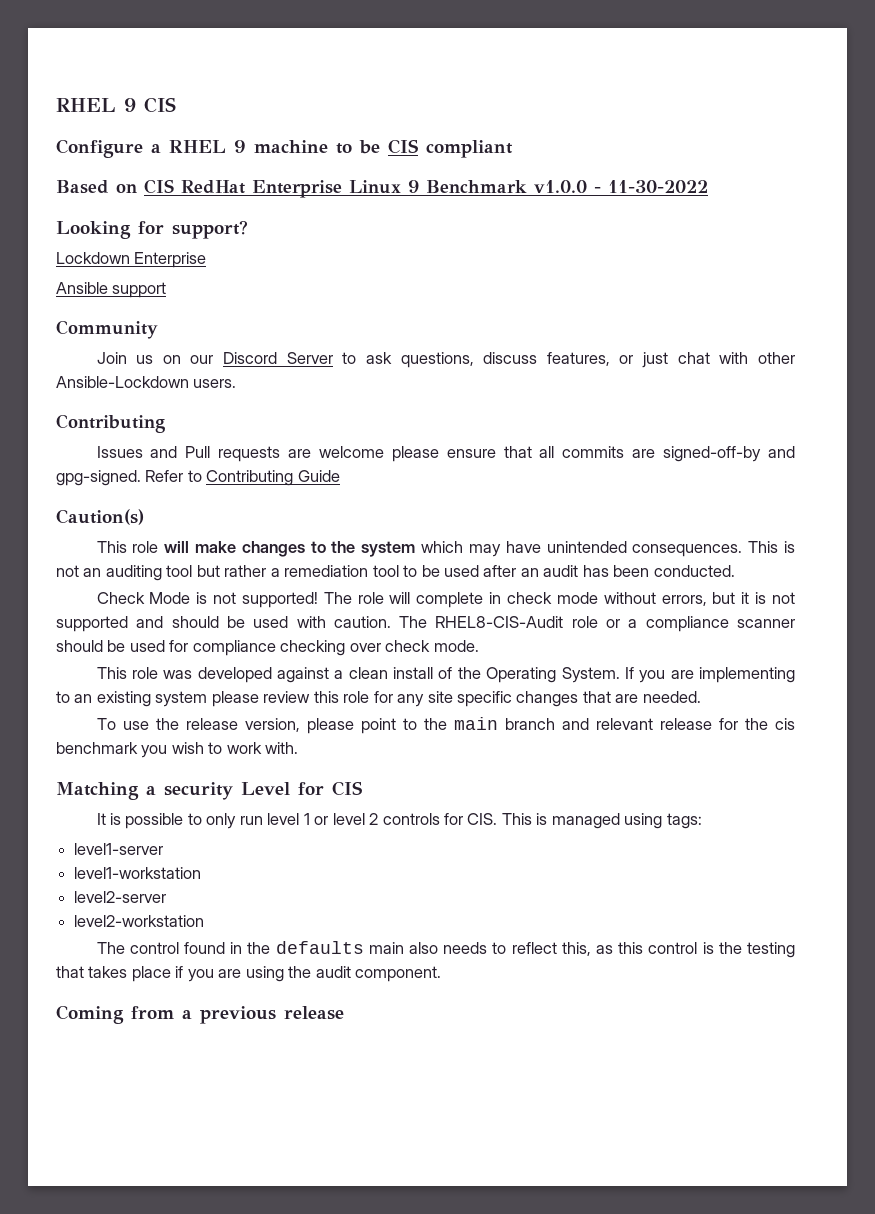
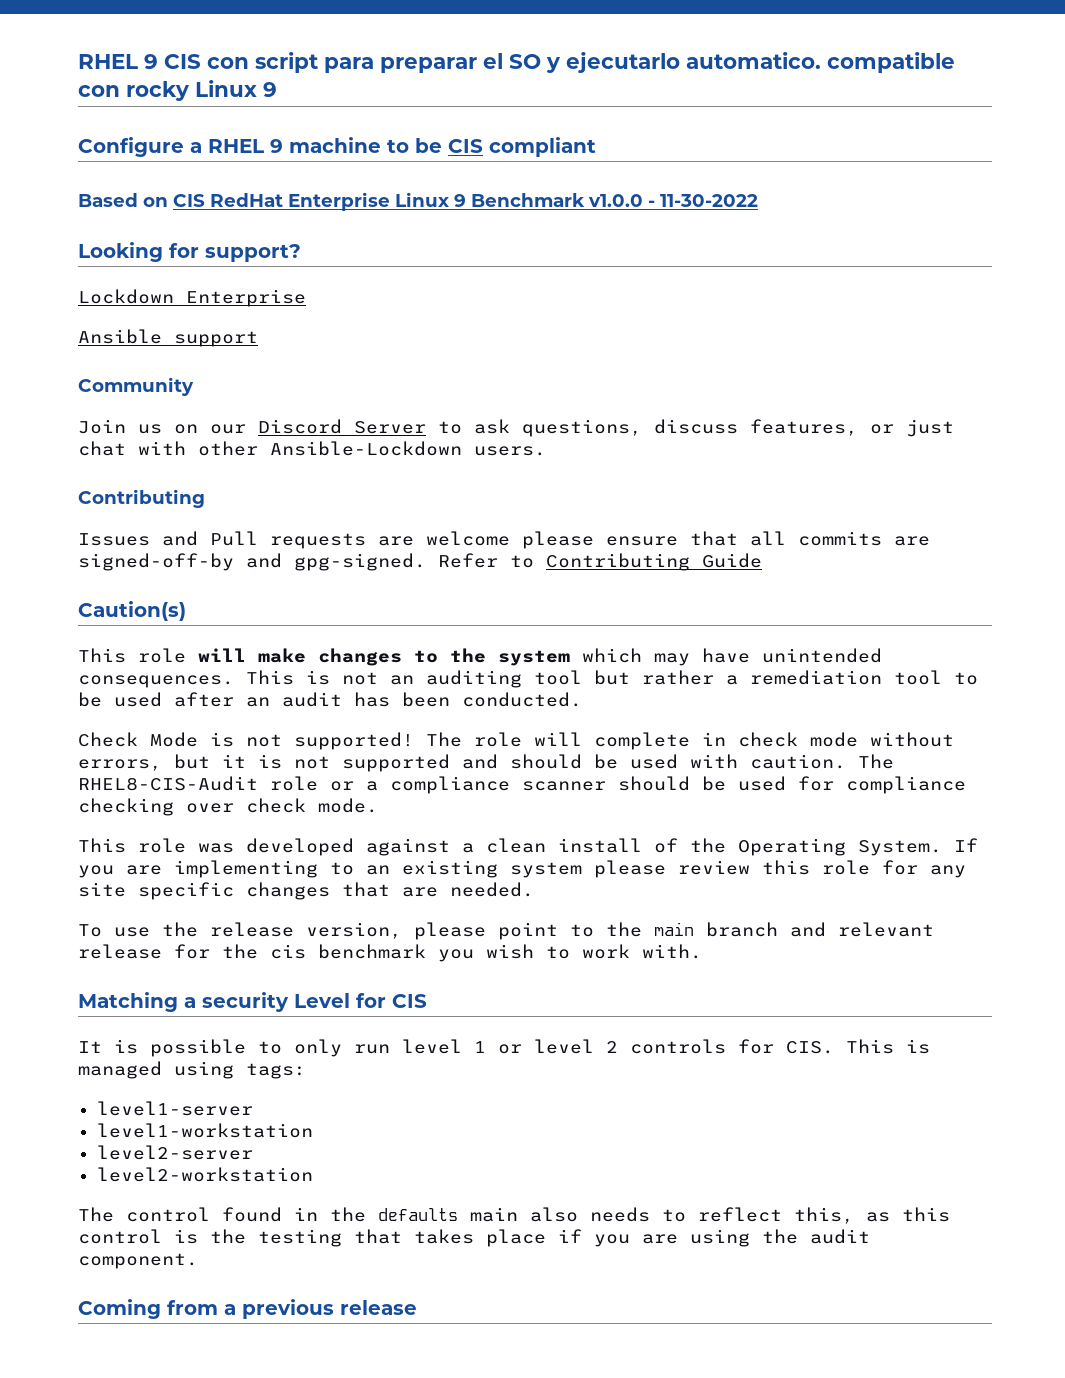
- RHEL 9 CIS
+ RHEL 9 CIS con script para preparar el SO y ejecutarlo automatico. compatible con rocky Linux 9

